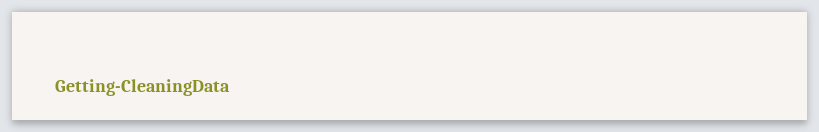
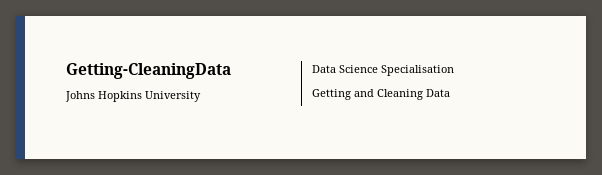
+ Johns Hopkins University
+ Data Science Specialisation
+ Getting and Cleaning Data

